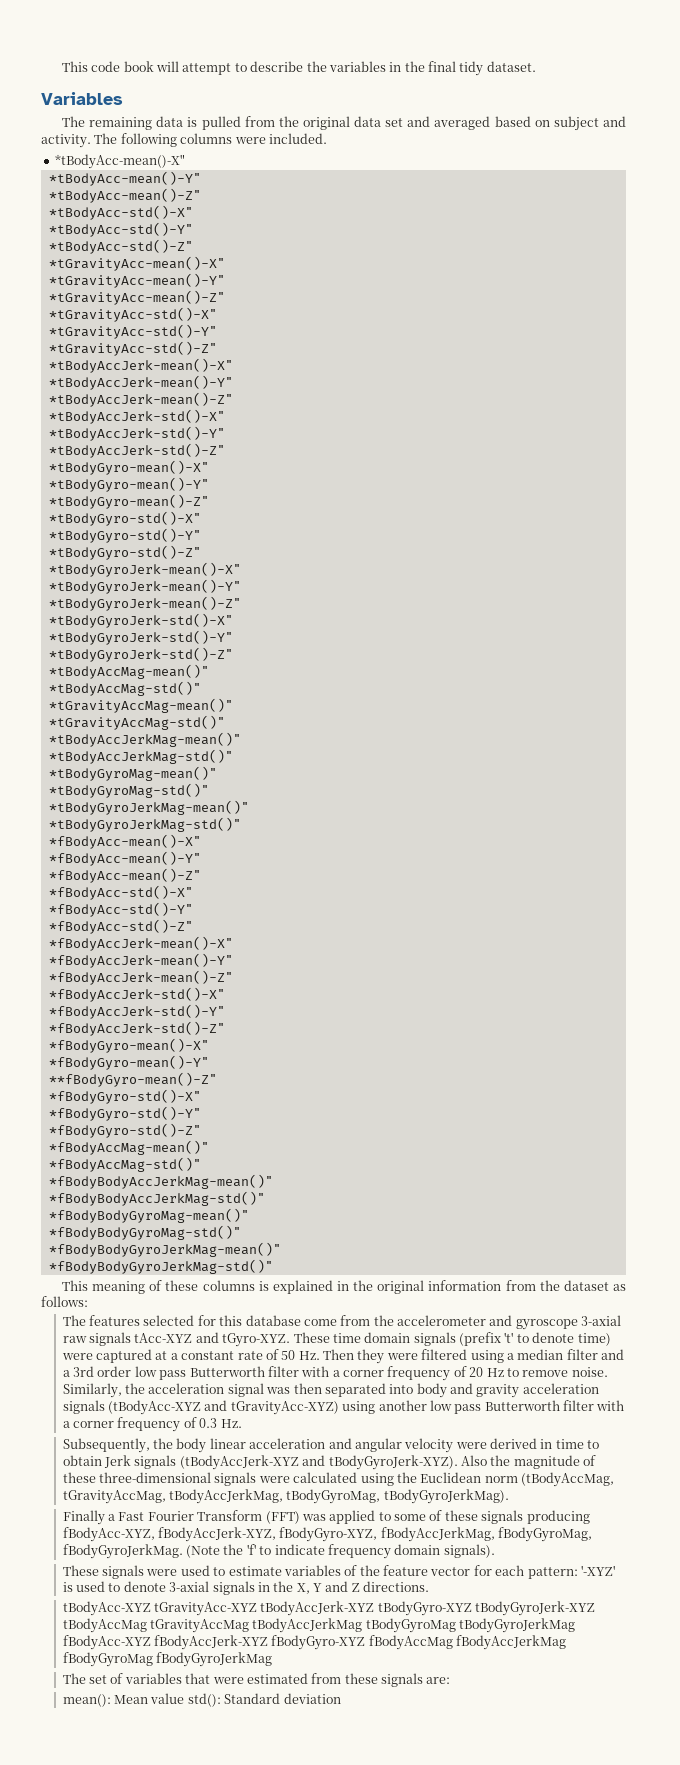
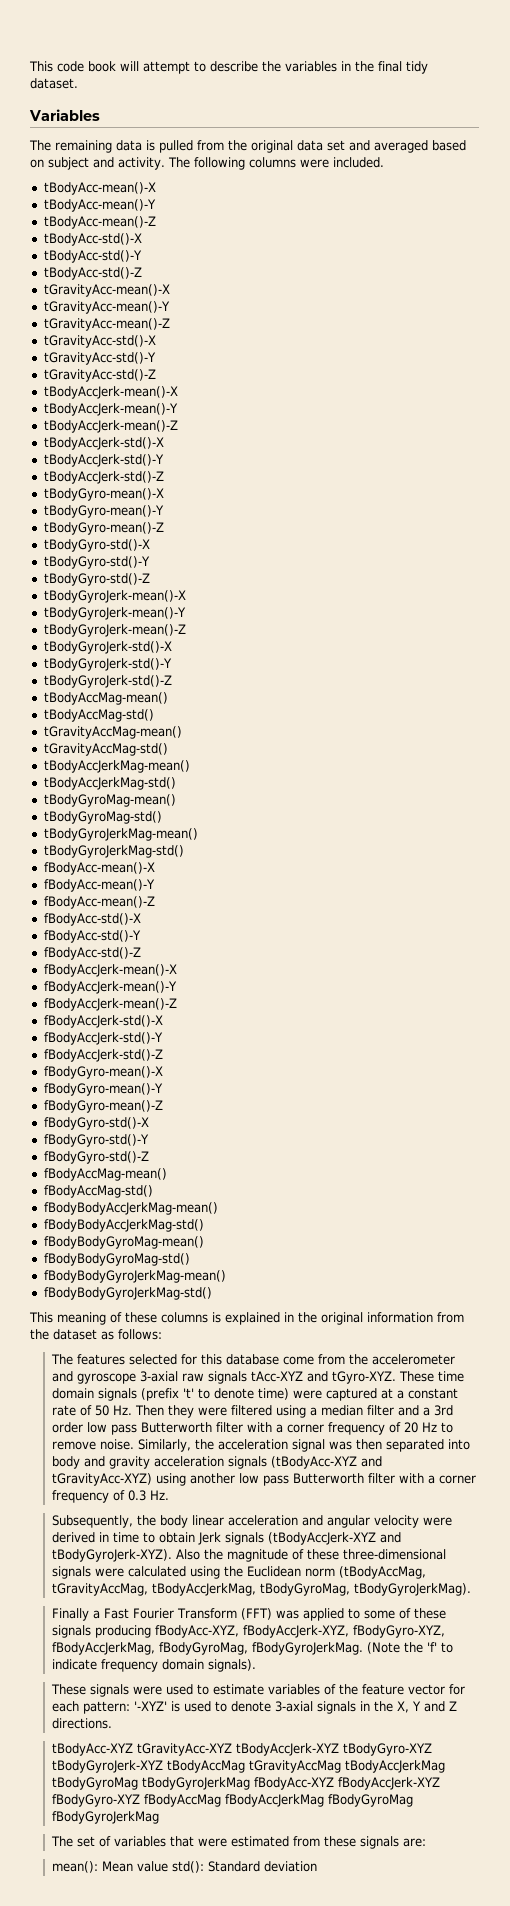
- *tBodyAcc-mean()-X"
- *tBodyAcc-mean()-Y"
- *tBodyAcc-mean()-Z"
- *tBodyAcc-std()-X"
- *tBodyAcc-std()-Y"
- *tBodyAcc-std()-Z"
- *tGravityAcc-mean()-X"
- *tGravityAcc-mean()-Y"
- *tGravityAcc-mean()-Z"
- *tGravityAcc-std()-X"
- *tGravityAcc-std()-Y"
- *tGravityAcc-std()-Z"
- *tBodyAccJerk-mean()-X"
- *tBodyAccJerk-mean()-Y"
- *tBodyAccJerk-mean()-Z"
- *tBodyAccJerk-std()-X"
- *tBodyAccJerk-std()-Y"
- *tBodyAccJerk-std()-Z"
- *tBodyGyro-mean()-X"
- *tBodyGyro-mean()-Y"
- *tBodyGyro-mean()-Z"
- *tBodyGyro-std()-X"
- *tBodyGyro-std()-Y"
- *tBodyGyro-std()-Z"
- *tBodyGyroJerk-mean()-X"
- *tBodyGyroJerk-mean()-Y"
- *tBodyGyroJerk-mean()-Z"
- *tBodyGyroJerk-std()-X"
- *tBodyGyroJerk-std()-Y"
- *tBodyGyroJerk-std()-Z"
- *tBodyAccMag-mean()"
- *tBodyAccMag-std()"
- *tGravityAccMag-mean()"
- *tGravityAccMag-std()"
- *tBodyAccJerkMag-mean()"
- *tBodyAccJerkMag-std()"
- *tBodyGyroMag-mean()"
- *tBodyGyroMag-std()"
- *tBodyGyroJerkMag-mean()"
- *tBodyGyroJerkMag-std()"
- *fBodyAcc-mean()-X"
- *fBodyAcc-mean()-Y"
- *fBodyAcc-mean()-Z"
- *fBodyAcc-std()-X"
- *fBodyAcc-std()-Y"
- *fBodyAcc-std()-Z"
- *fBodyAccJerk-mean()-X"
- *fBodyAccJerk-mean()-Y"
- *fBodyAccJerk-mean()-Z"
- *fBodyAccJerk-std()-X"
- *fBodyAccJerk-std()-Y"
- *fBodyAccJerk-std()-Z"
- *fBodyGyro-mean()-X"
- *fBodyGyro-mean()-Y"
- **fBodyGyro-mean()-Z"
- *fBodyGyro-std()-X"
- *fBodyGyro-std()-Y"
- *fBodyGyro-std()-Z"
- *fBodyAccMag-mean()"
- *fBodyAccMag-std()"
- *fBodyBodyAccJerkMag-mean()"
- *fBodyBodyAccJerkMag-std()"
- *fBodyBodyGyroMag-mean()"
- *fBodyBodyGyroMag-std()"
- *fBodyBodyGyroJerkMag-mean()"
- *fBodyBodyGyroJerkMag-std()"
+ tBodyAcc-mean()-X
+ tBodyAcc-mean()-Y
+ tBodyAcc-mean()-Z
+ tBodyAcc-std()-X
+ tBodyAcc-std()-Y
+ tBodyAcc-std()-Z
+ tGravityAcc-mean()-X
+ tGravityAcc-mean()-Y
+ tGravityAcc-mean()-Z
+ tGravityAcc-std()-X
+ tGravityAcc-std()-Y
+ tGravityAcc-std()-Z
+ tBodyAccJerk-mean()-X
+ tBodyAccJerk-mean()-Y
+ tBodyAccJerk-mean()-Z
+ tBodyAccJerk-std()-X
+ tBodyAccJerk-std()-Y
+ tBodyAccJerk-std()-Z
+ tBodyGyro-mean()-X
+ tBodyGyro-mean()-Y
+ tBodyGyro-mean()-Z
+ tBodyGyro-std()-X
+ tBodyGyro-std()-Y
+ tBodyGyro-std()-Z
+ tBodyGyroJerk-mean()-X
+ tBodyGyroJerk-mean()-Y
+ tBodyGyroJerk-mean()-Z
+ tBodyGyroJerk-std()-X
+ tBodyGyroJerk-std()-Y
+ tBodyGyroJerk-std()-Z
+ tBodyAccMag-mean()
+ tBodyAccMag-std()
+ tGravityAccMag-mean()
+ tGravityAccMag-std()
+ tBodyAccJerkMag-mean()
+ tBodyAccJerkMag-std()
+ tBodyGyroMag-mean()
+ tBodyGyroMag-std()
+ tBodyGyroJerkMag-mean()
+ tBodyGyroJerkMag-std()
+ fBodyAcc-mean()-X
+ fBodyAcc-mean()-Y
+ fBodyAcc-mean()-Z
+ fBodyAcc-std()-X
+ fBodyAcc-std()-Y
+ fBodyAcc-std()-Z
+ fBodyAccJerk-mean()-X
+ fBodyAccJerk-mean()-Y
+ fBodyAccJerk-mean()-Z
+ fBodyAccJerk-std()-X
+ fBodyAccJerk-std()-Y
+ fBodyAccJerk-std()-Z
+ fBodyGyro-mean()-X
+ fBodyGyro-mean()-Y
+ fBodyGyro-mean()-Z
+ fBodyGyro-std()-X
+ fBodyGyro-std()-Y
+ fBodyGyro-std()-Z
+ fBodyAccMag-mean()
+ fBodyAccMag-std()
+ fBodyBodyAccJerkMag-mean()
+ fBodyBodyAccJerkMag-std()
+ fBodyBodyGyroMag-mean()
+ fBodyBodyGyroMag-std()
+ fBodyBodyGyroJerkMag-mean()
+ fBodyBodyGyroJerkMag-std()

